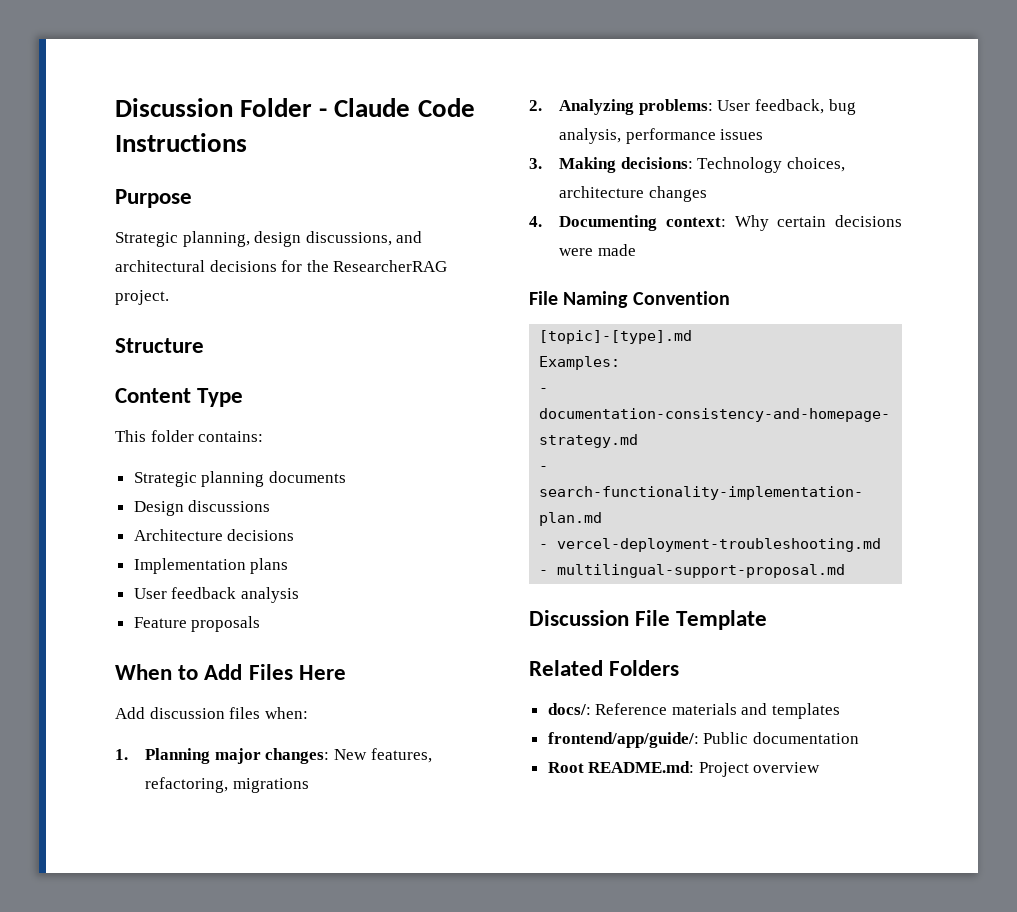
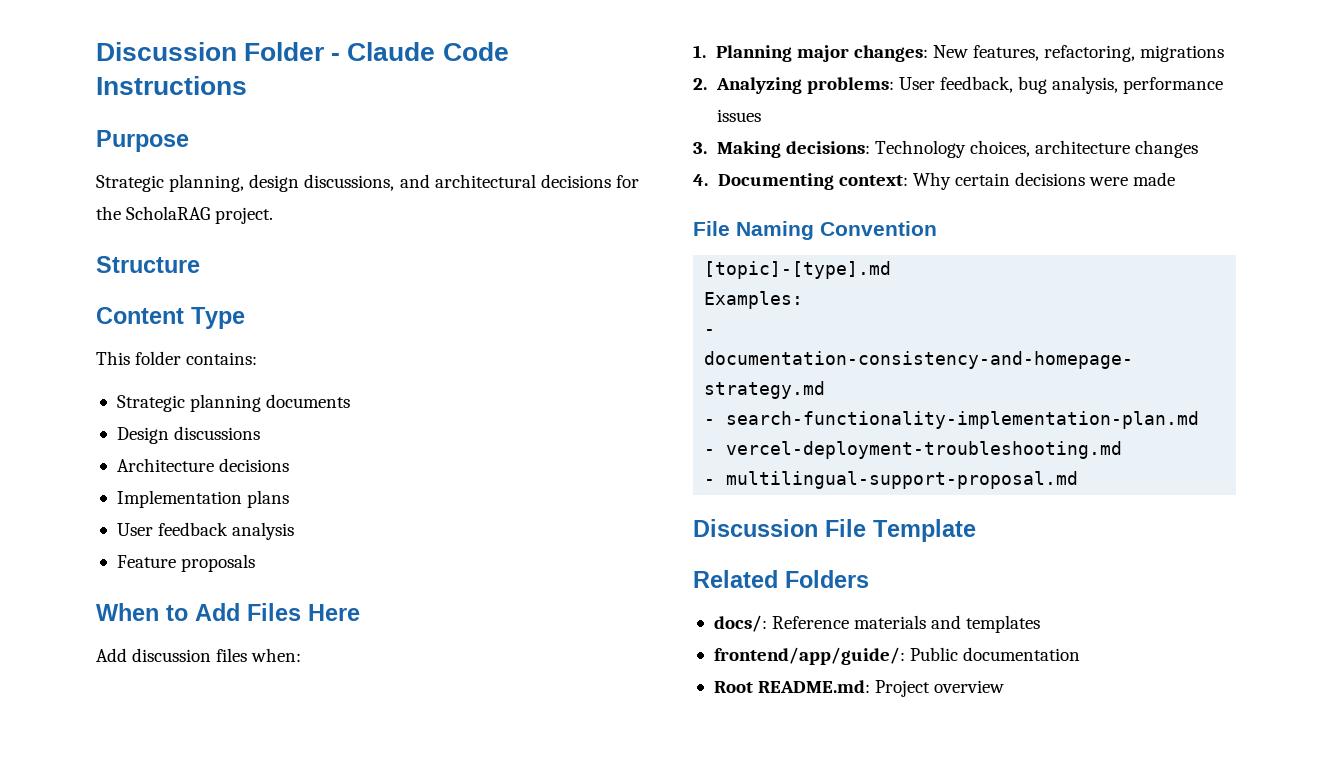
- Strategic planning, design discussions, and architectural decisions for the ResearcherRAG project.
+ Strategic planning, design discussions, and architectural decisions for the ScholaRAG project.

